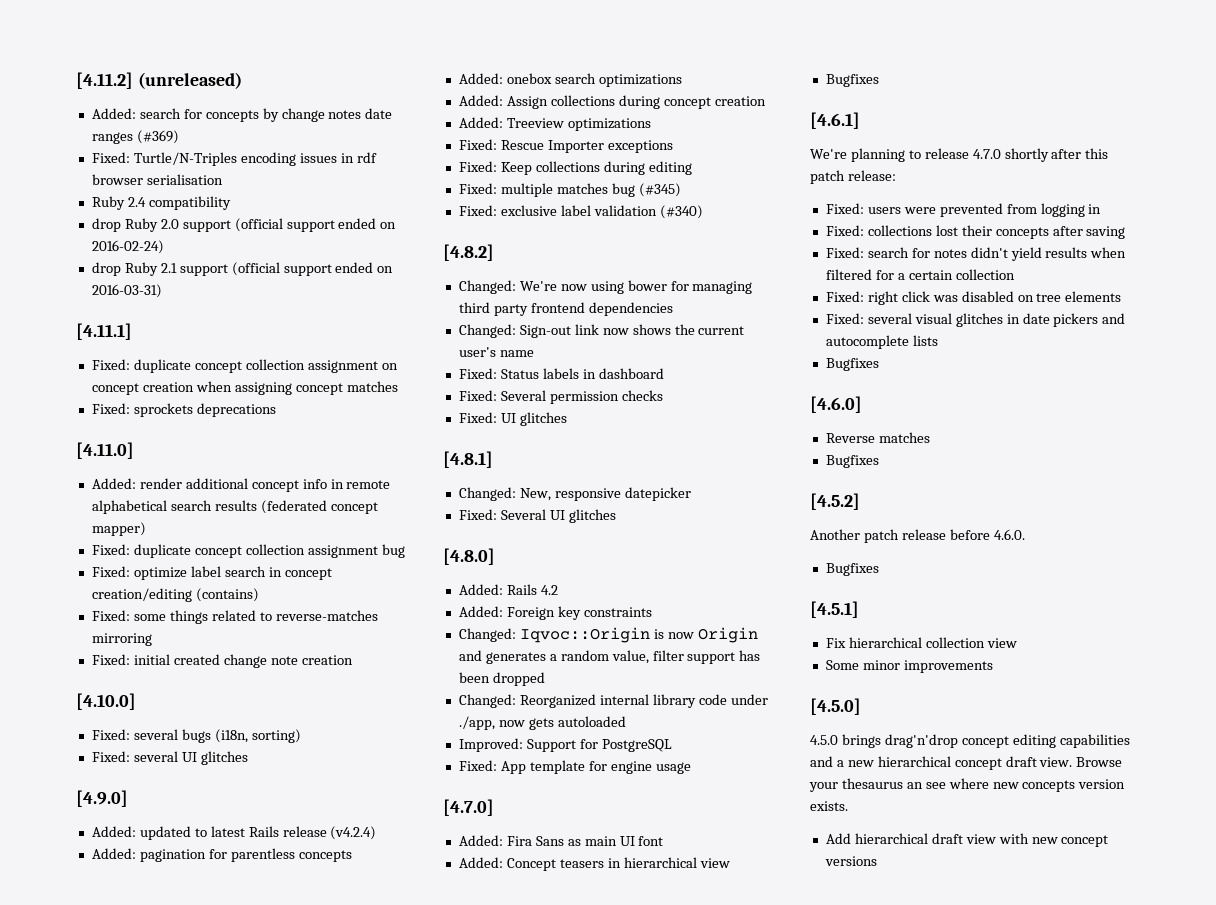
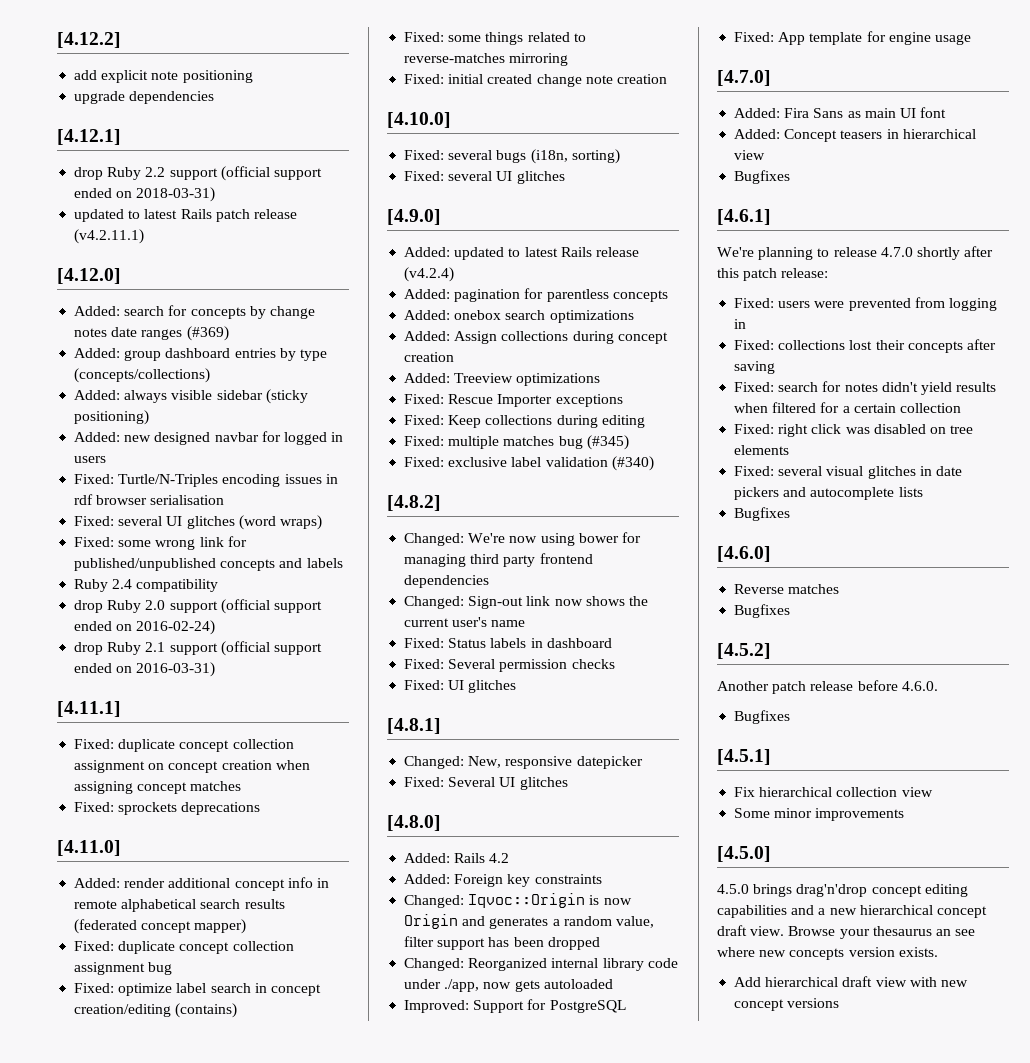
- [4.11.2] (unreleased)
+ [4.12.2]
+ add explicit note positioning
+ upgrade dependencies
+ [4.12.1]
+ drop Ruby 2.2 support (official support ended on 2018-03-31)
+ updated to latest Rails patch release (v4.2.11.1)
+ [4.12.0]
+ Added: group dashboard entries by type (concepts/collections)
+ Added: always visible sidebar (sticky positioning)
+ Added: new designed navbar for logged in users
+ Fixed: several UI glitches (word wraps)
+ Fixed: some wrong link for published/unpublished concepts and labels

